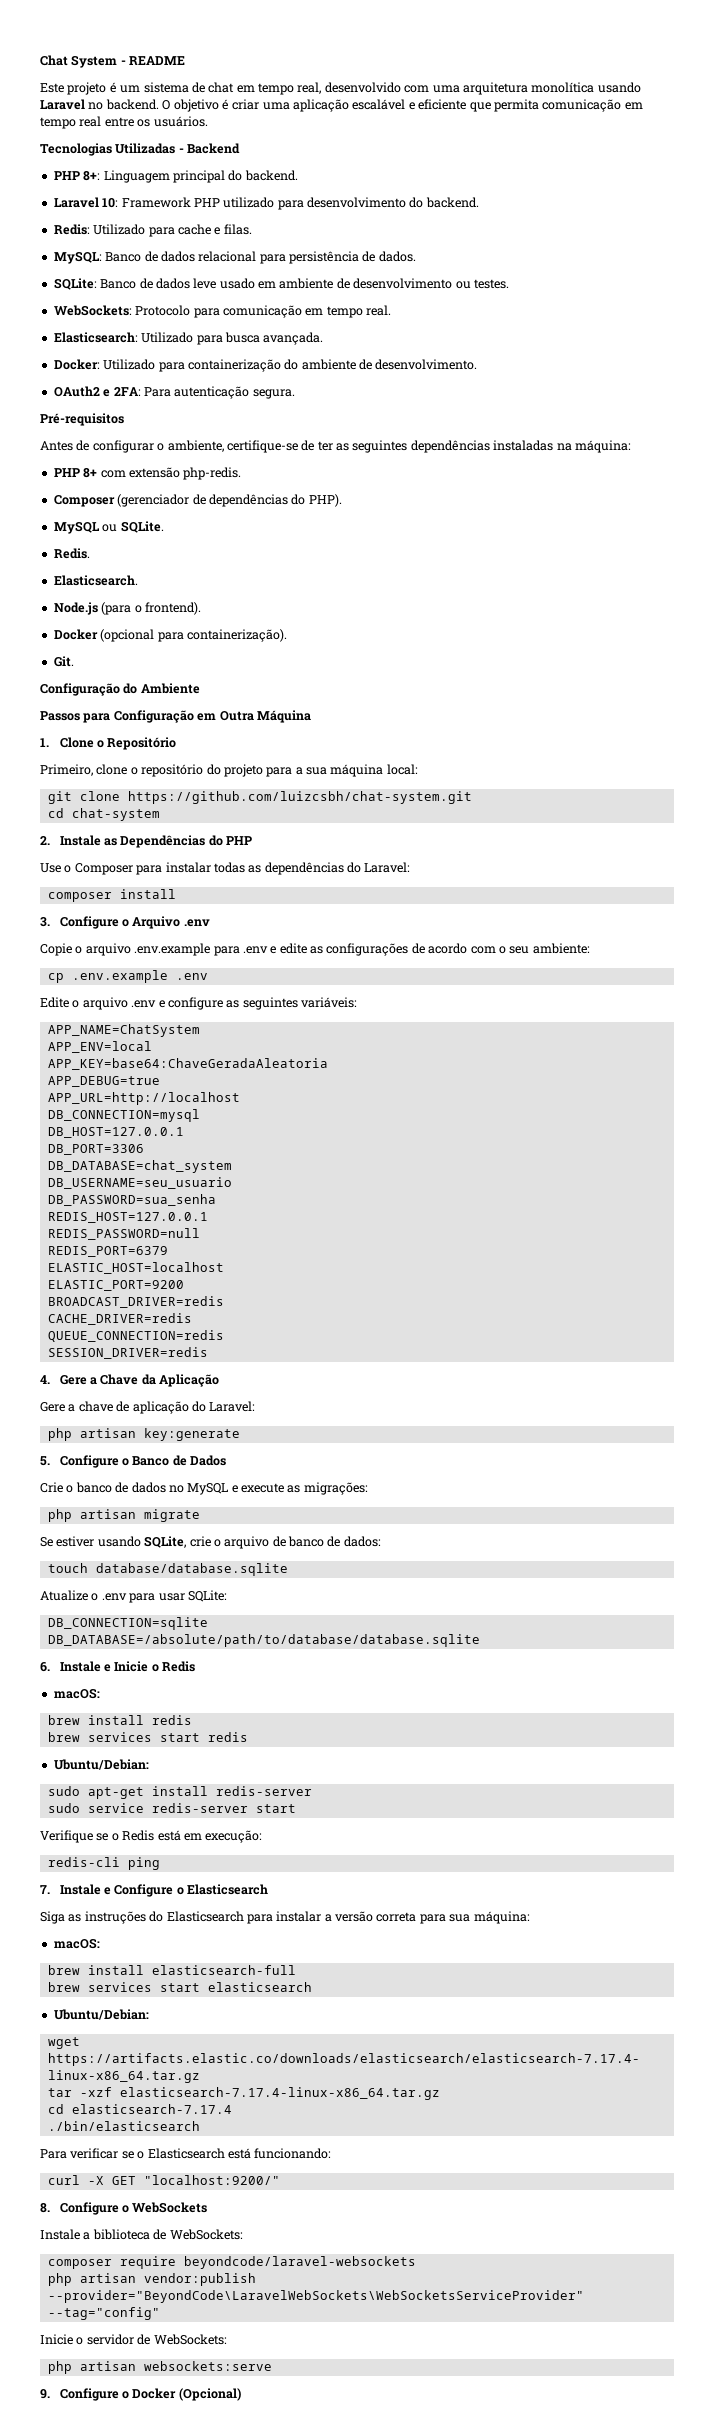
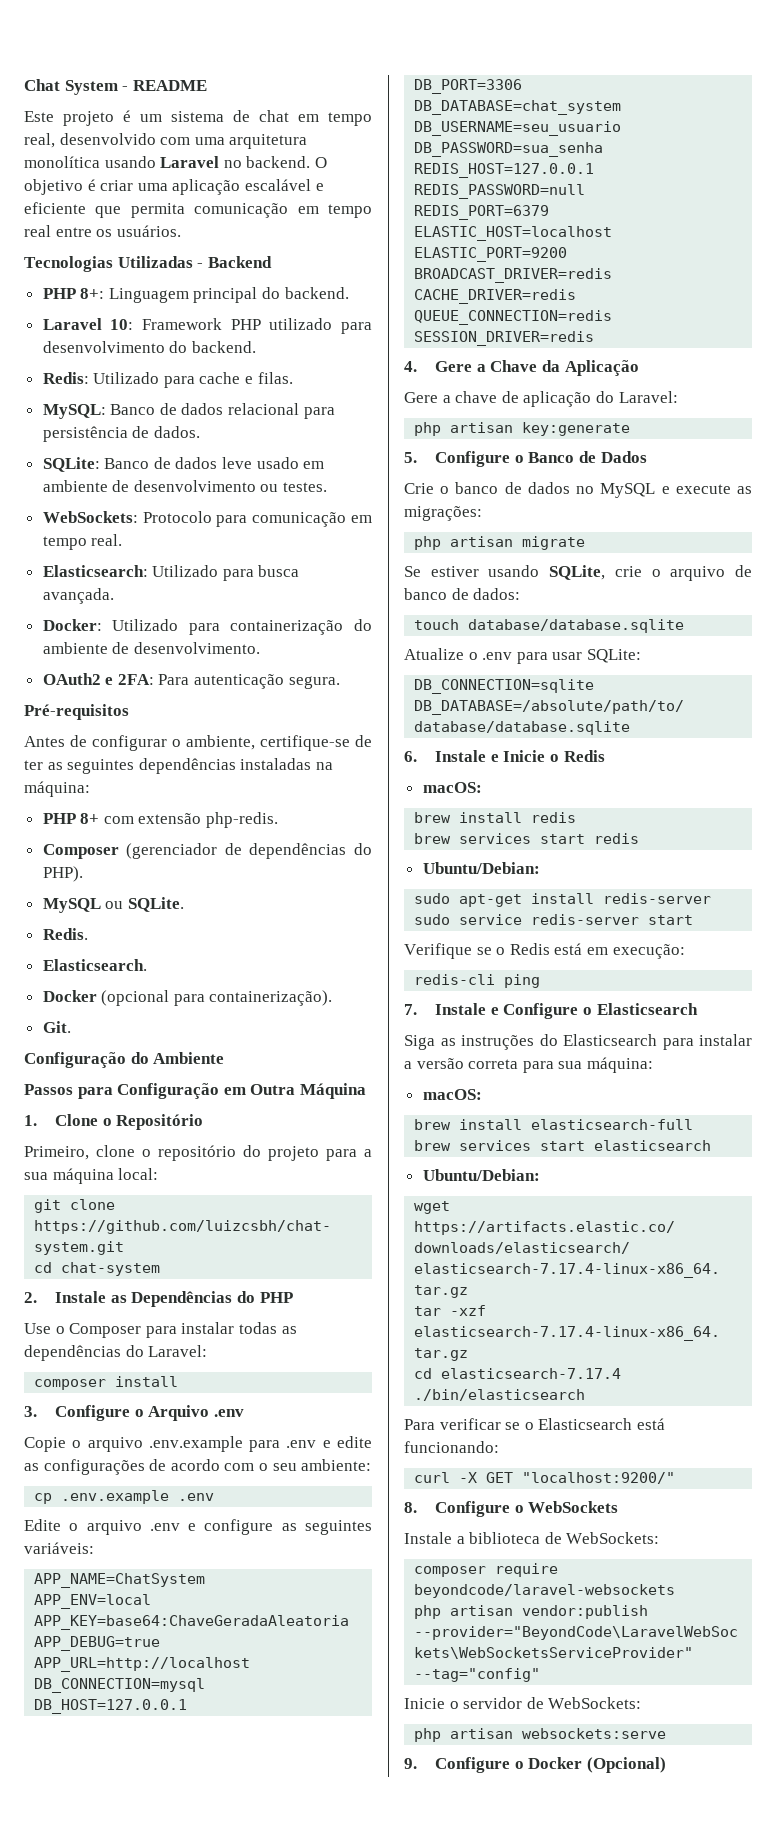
- Node.js (para o frontend).

